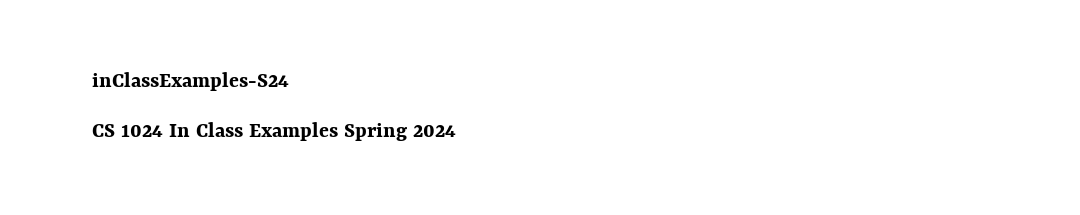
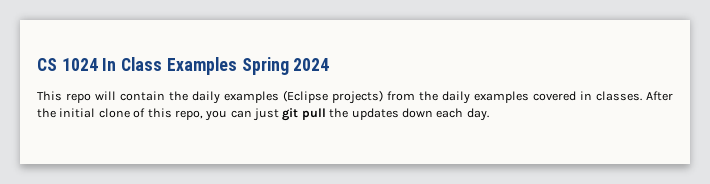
- inClassExamples-S24
+ This repo will contain the daily examples (Eclipse projects) from the daily examples covered in classes. After the initial clone of this repo, you can just git pull the updates down each day.

